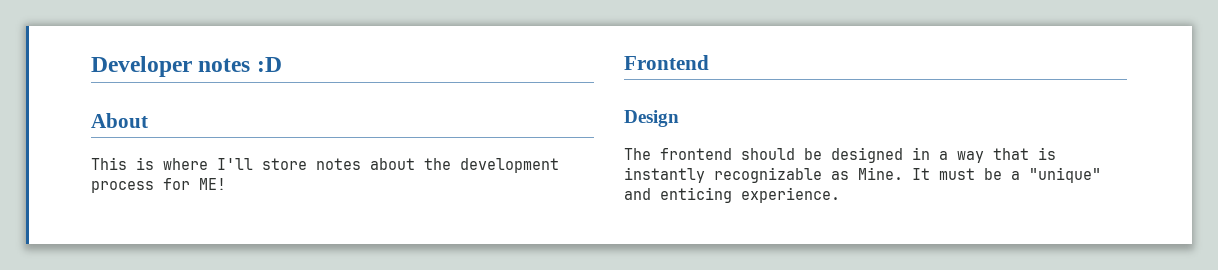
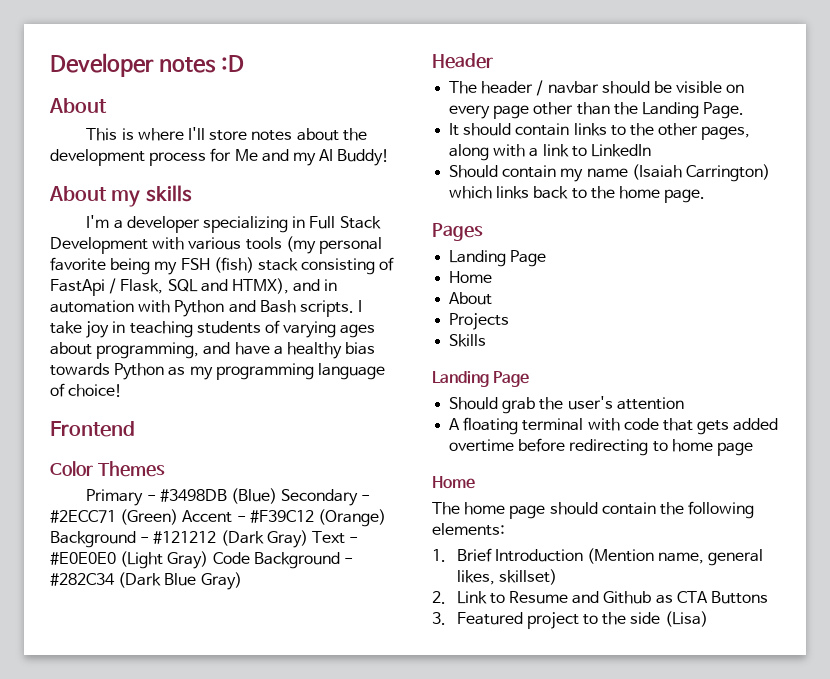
- This is where I'll store notes about the development process for ME!
+ This is where I'll store notes about the development process for Me and my AI Buddy!
+ About my skills
+ I'm a developer specializing in Full Stack Development with various tools (my personal favorite being my FSH (fish) stack consisting of FastApi / Flask, SQL and HTMX), and in automation with Python and Bash scripts. I take joy in teaching students of varying ages about programming, and have a healthy bias towards Python as my programming language of choice!
  Frontend
- Design
- The frontend should be designed in a way that is instantly recognizable as Mine. It must be a "unique" and enticing experience.
+ Color Themes
+ Primary - #3498DB (Blue) Secondary - #2ECC71 (Green) Accent - #F39C12 (Orange) Background - #121212 (Dark Gray) Text - #E0E0E0 (Light Gray) Code Background - #282C34 (Dark Blue Gray)
+ Header
+ The header / navbar should be visible on every page other than the Landing Page.
+ It should contain links to the other pages, along with a link to LinkedIn
+ Should contain my name (Isaiah Carrington) which links back to the home page.
+ Pages
+ Landing Page
+ Home
+ About
+ Projects
+ Skills
+ Landing Page
+ Should grab the user's attention
+ A floating terminal with code that gets added overtime before redirecting to home page
+ Home
+ The home page should contain the following elements:
+ 1. Brief Introduction (Mention name, general likes, skillset)
+ 2. Link to Resume and Github as CTA Buttons
+ 3. Featured project to the side (Lisa)

